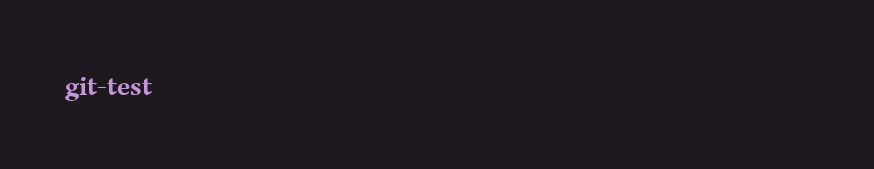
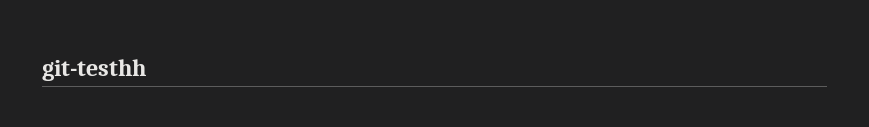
- git-test
+ git-testhh

